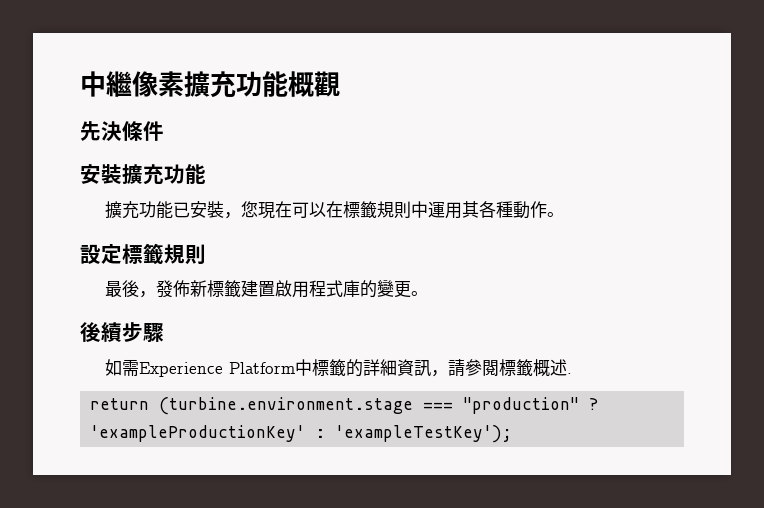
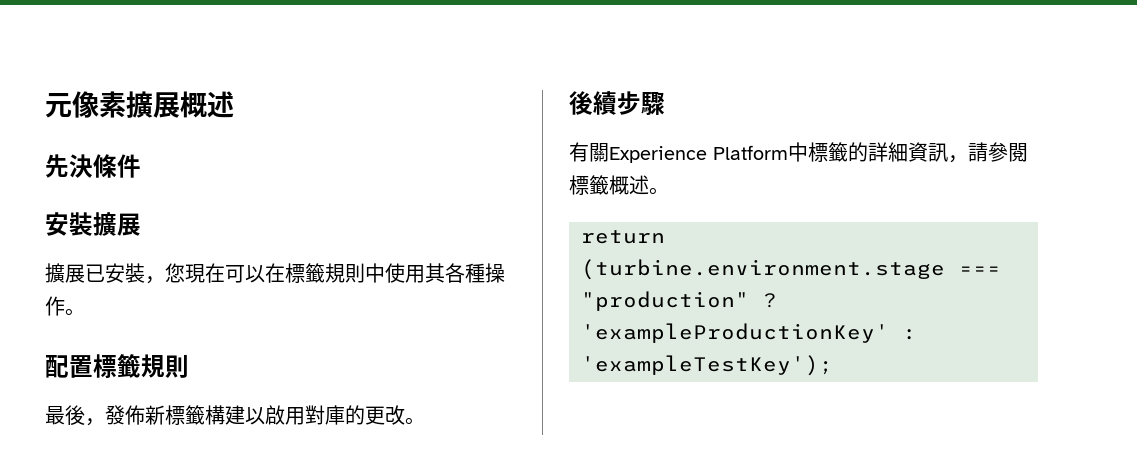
- 中繼像素擴充功能概觀
+ 元像素擴展概述
- 安裝擴充功能
- 擴充功能已安裝，您現在可以在標籤規則中運用其各種動作。
+ 安裝擴展
+ 擴展已安裝，您現在可以在標籤規則中使用其各種操作。
- 設定標籤規則
+ 配置標籤規則
- 最後，發佈新標籤建置啟用程式庫的變更。
+ 最後，發佈新標籤構建以啟用對庫的更改。
- 如需Experience Platform中標籤的詳細資訊，請參閱標籤概述.
+ 有關Experience Platform中標籤的詳細資訊，請參閱標籤概述。

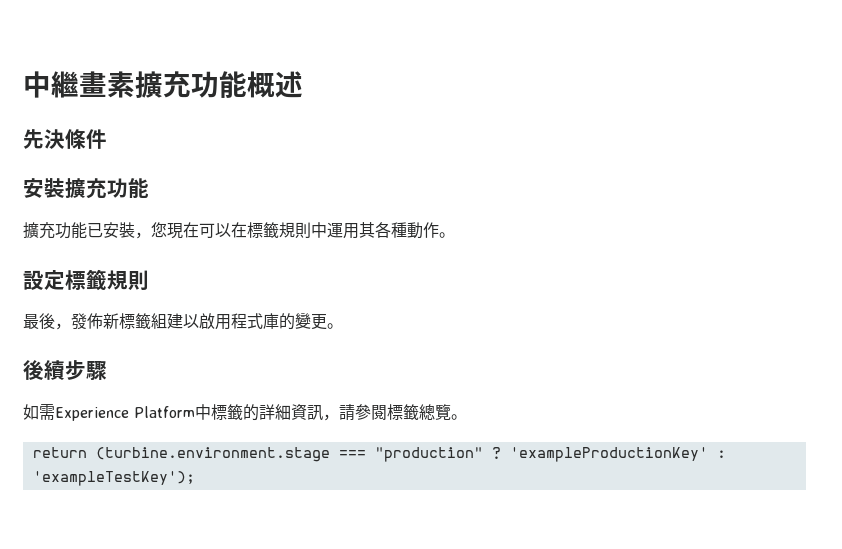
- 元像素擴展概述
+ 中繼畫素擴充功能概述
- 安裝擴展
- 擴展已安裝，您現在可以在標籤規則中使用其各種操作。
+ 安裝擴充功能
+ 擴充功能已安裝，您現在可以在標籤規則中運用其各種動作。
- 配置標籤規則
+ 設定標籤規則
- 最後，發佈新標籤構建以啟用對庫的更改。
+ 最後，發佈新標籤組建以啟用程式庫的變更。
- 有關Experience Platform中標籤的詳細資訊，請參閱標籤概述。
+ 如需Experience Platform中標籤的詳細資訊，請參閱標籤總覽。

